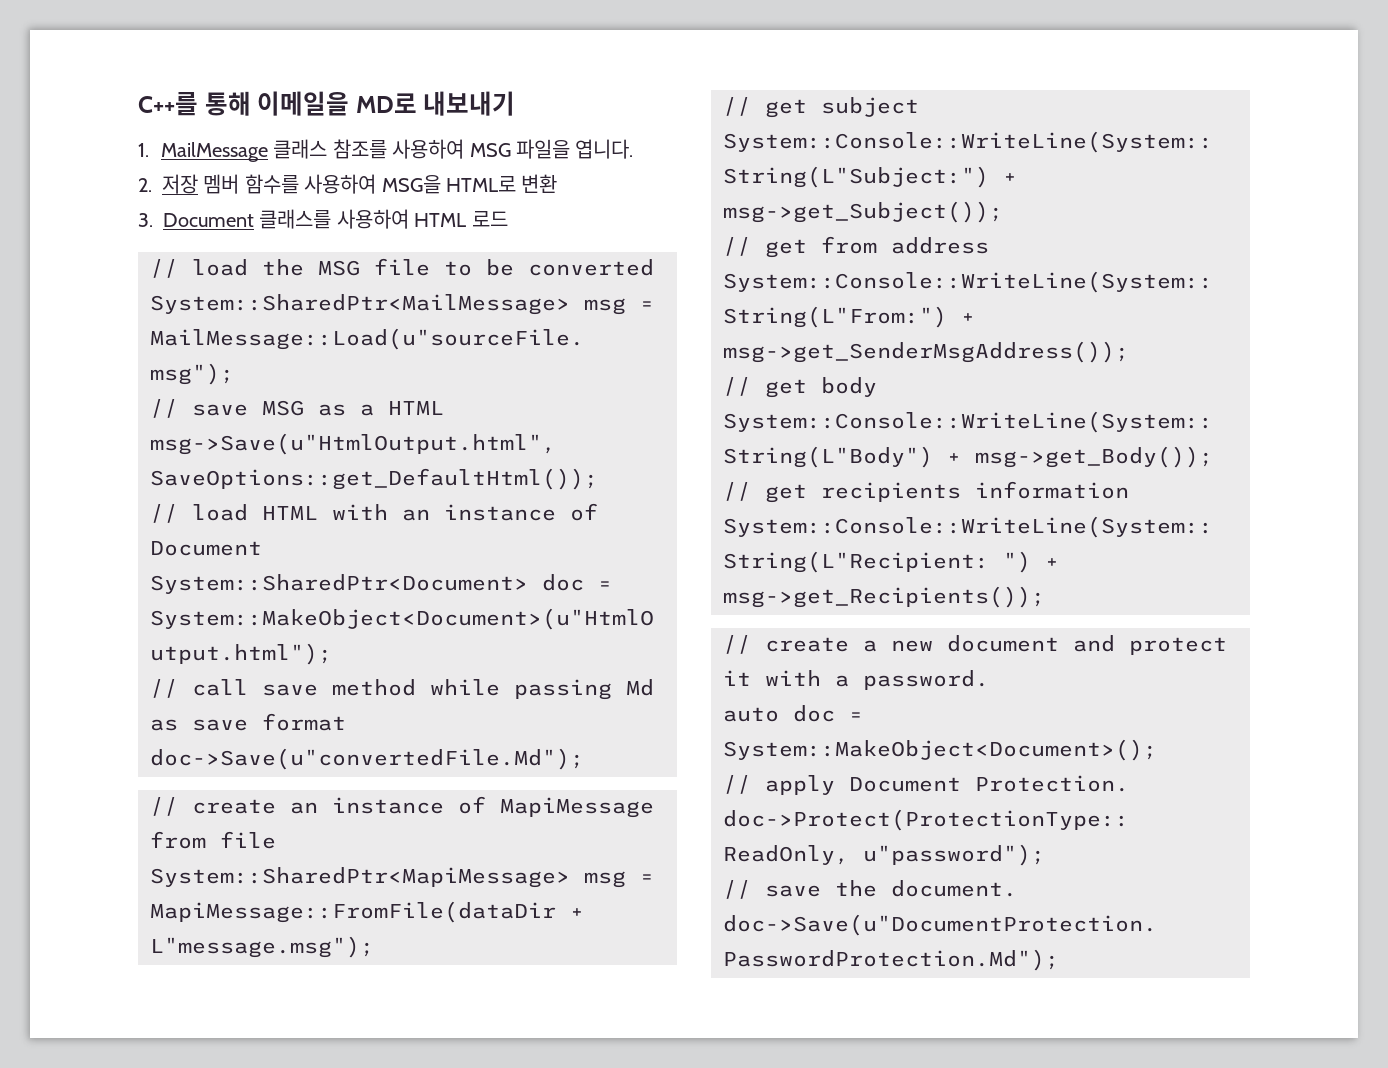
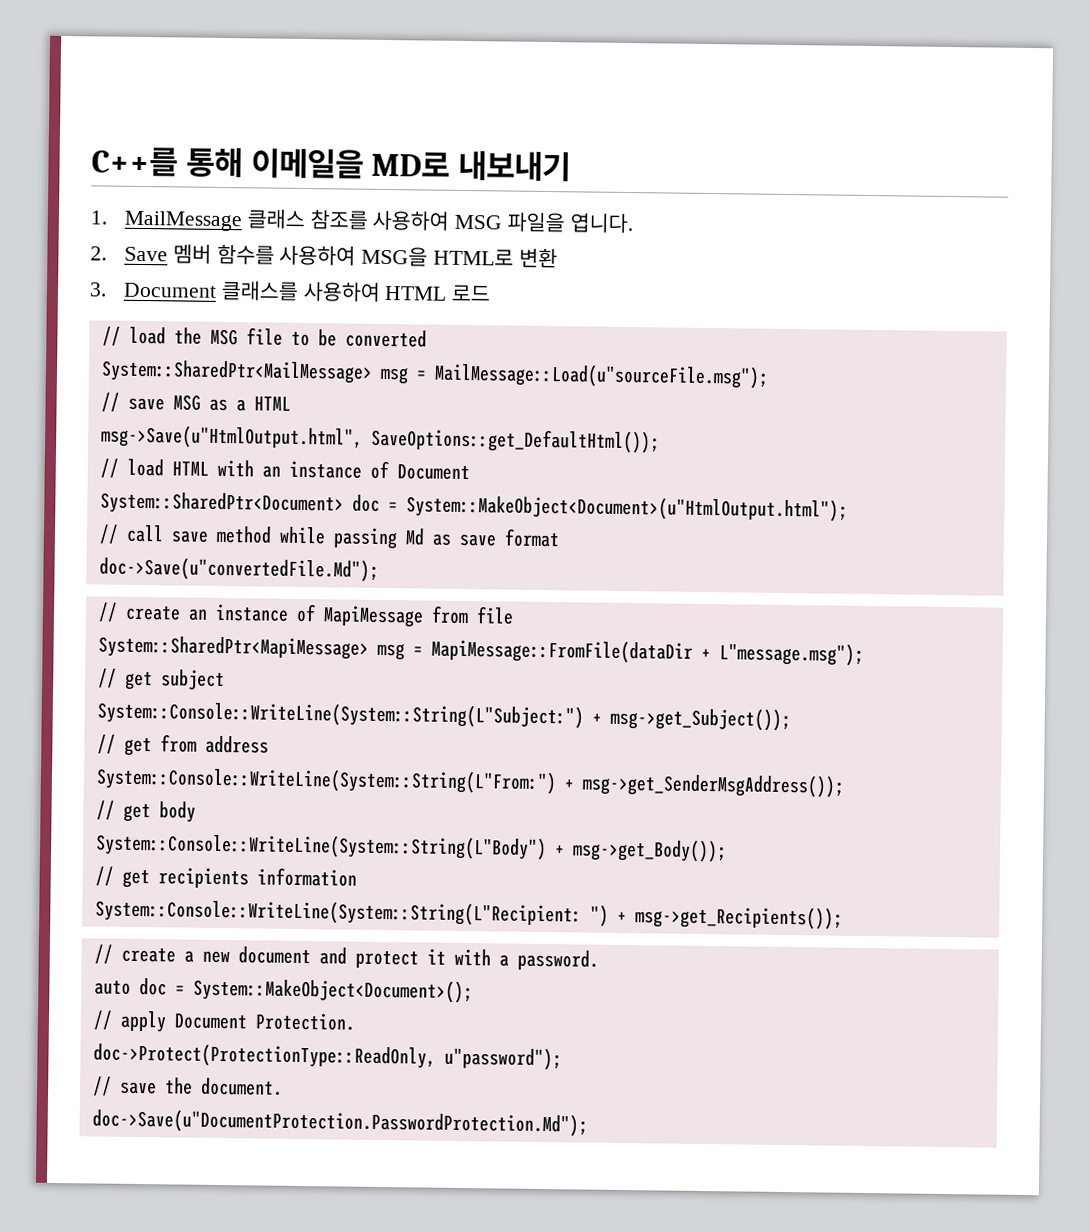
- 2. 저장 멤버 함수를 사용하여 MSG을 HTML로 변환
+ 2. Save 멤버 함수를 사용하여 MSG을 HTML로 변환

